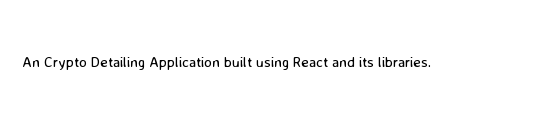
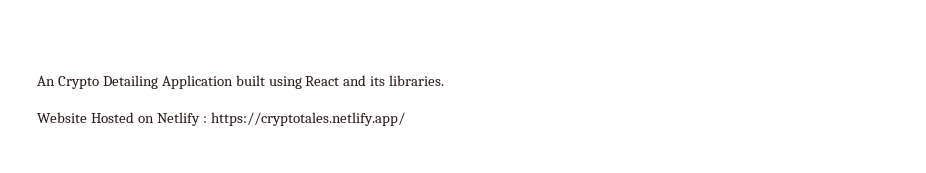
+ Website Hosted on Netlify : https://cryptotales.netlify.app/

